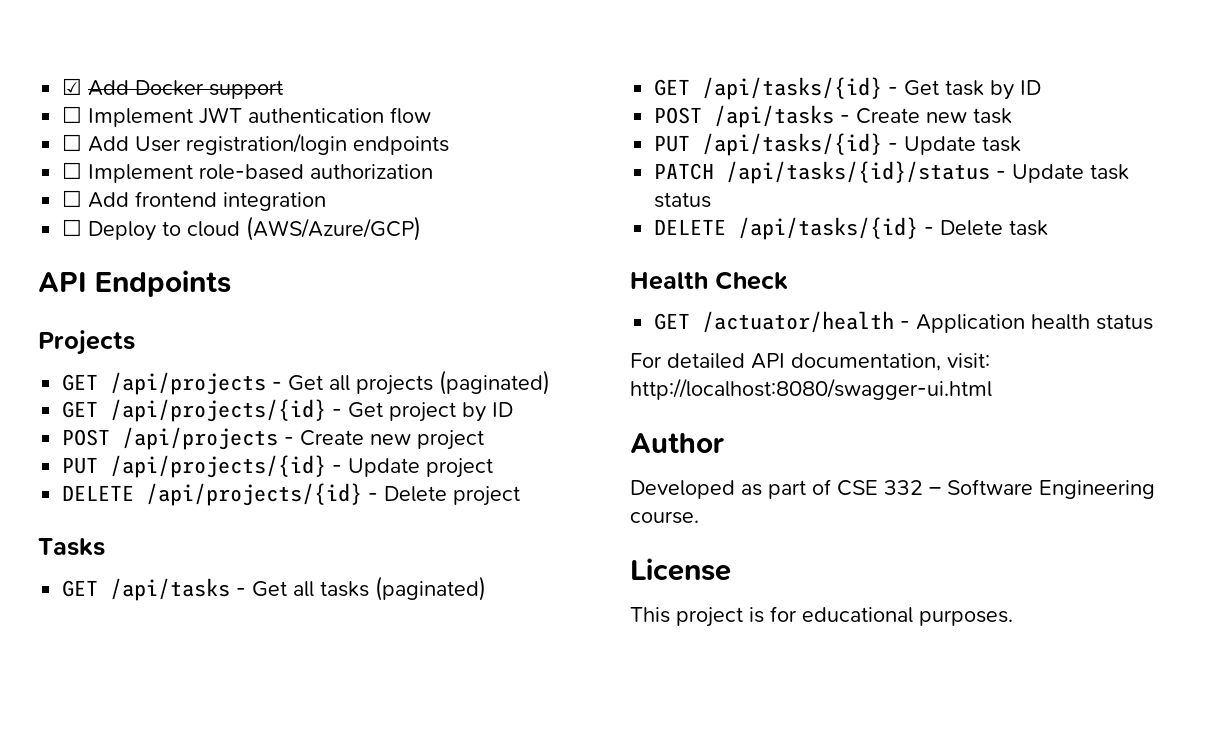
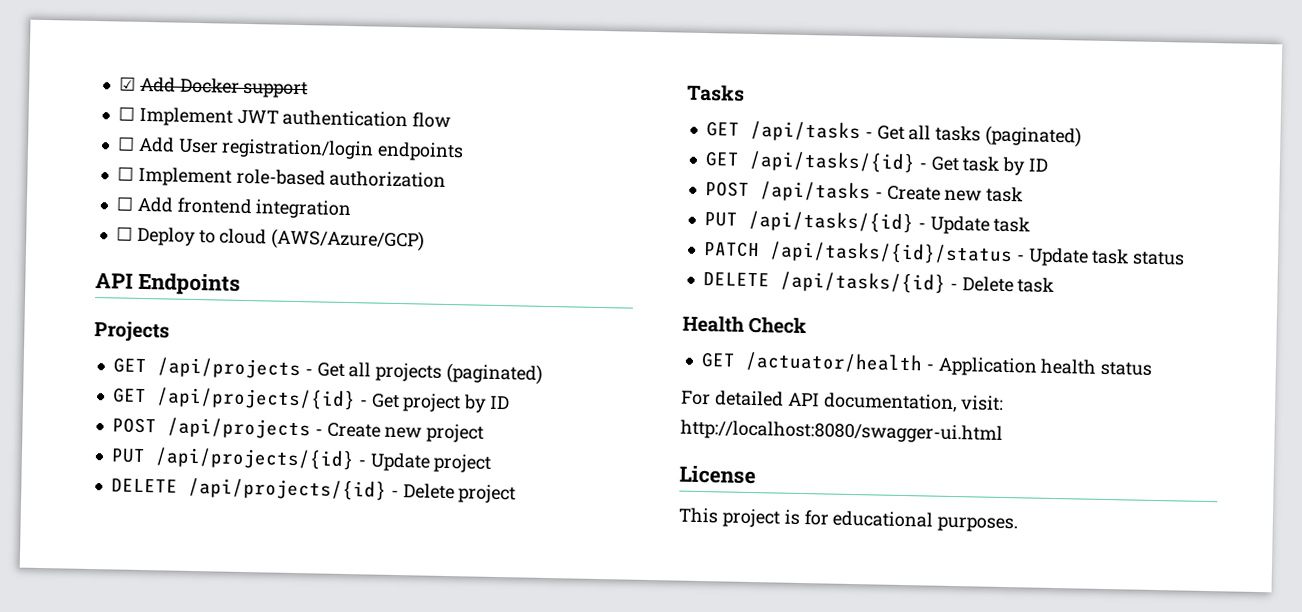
- Author
- Developed as part of CSE 332 – Software Engineering course.

